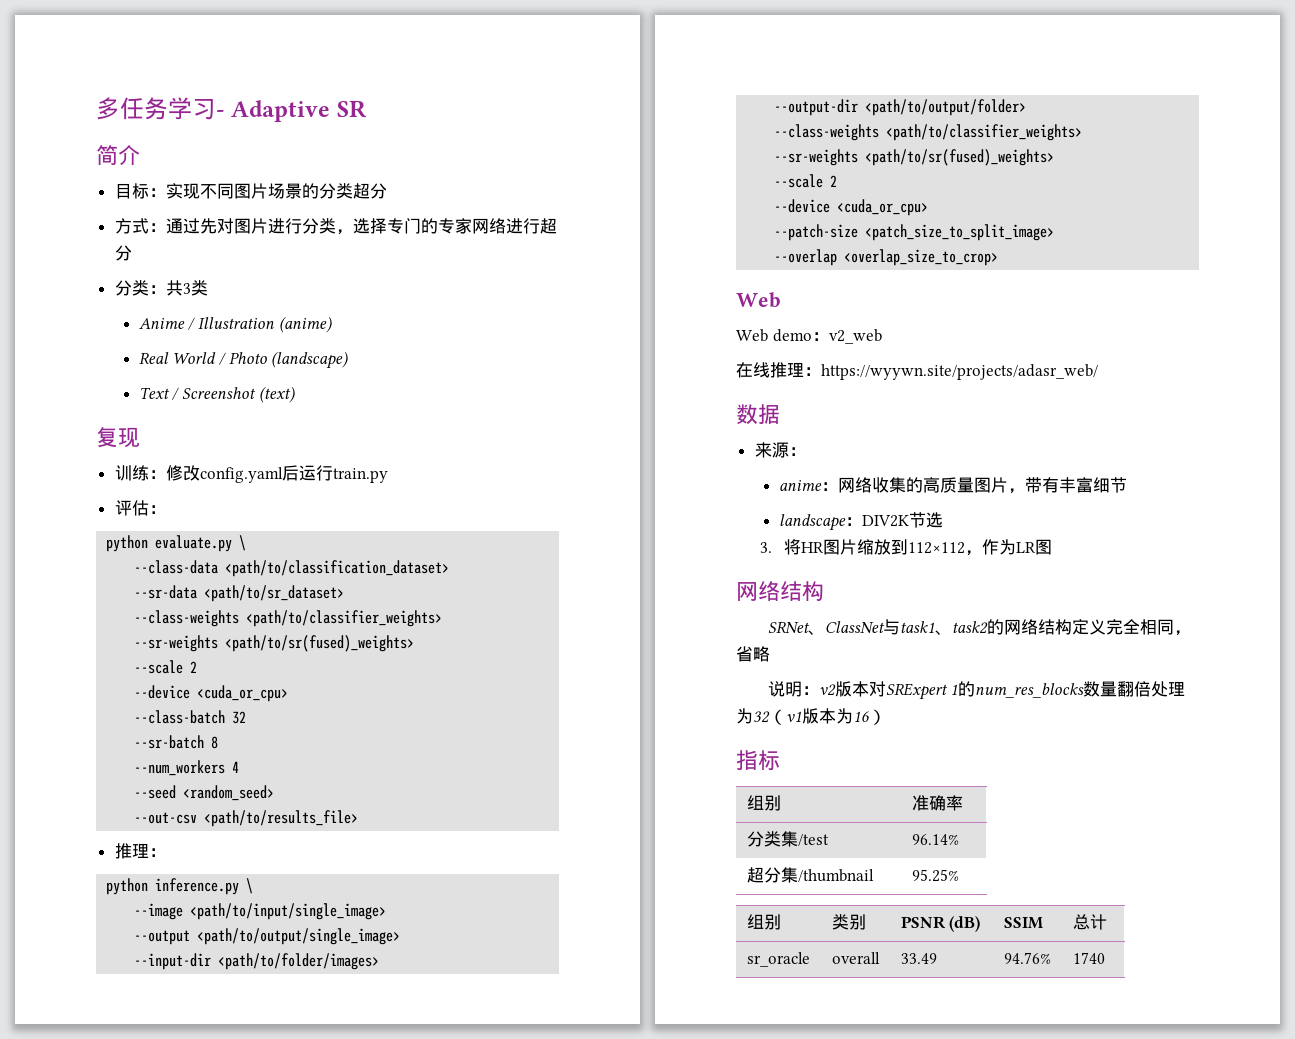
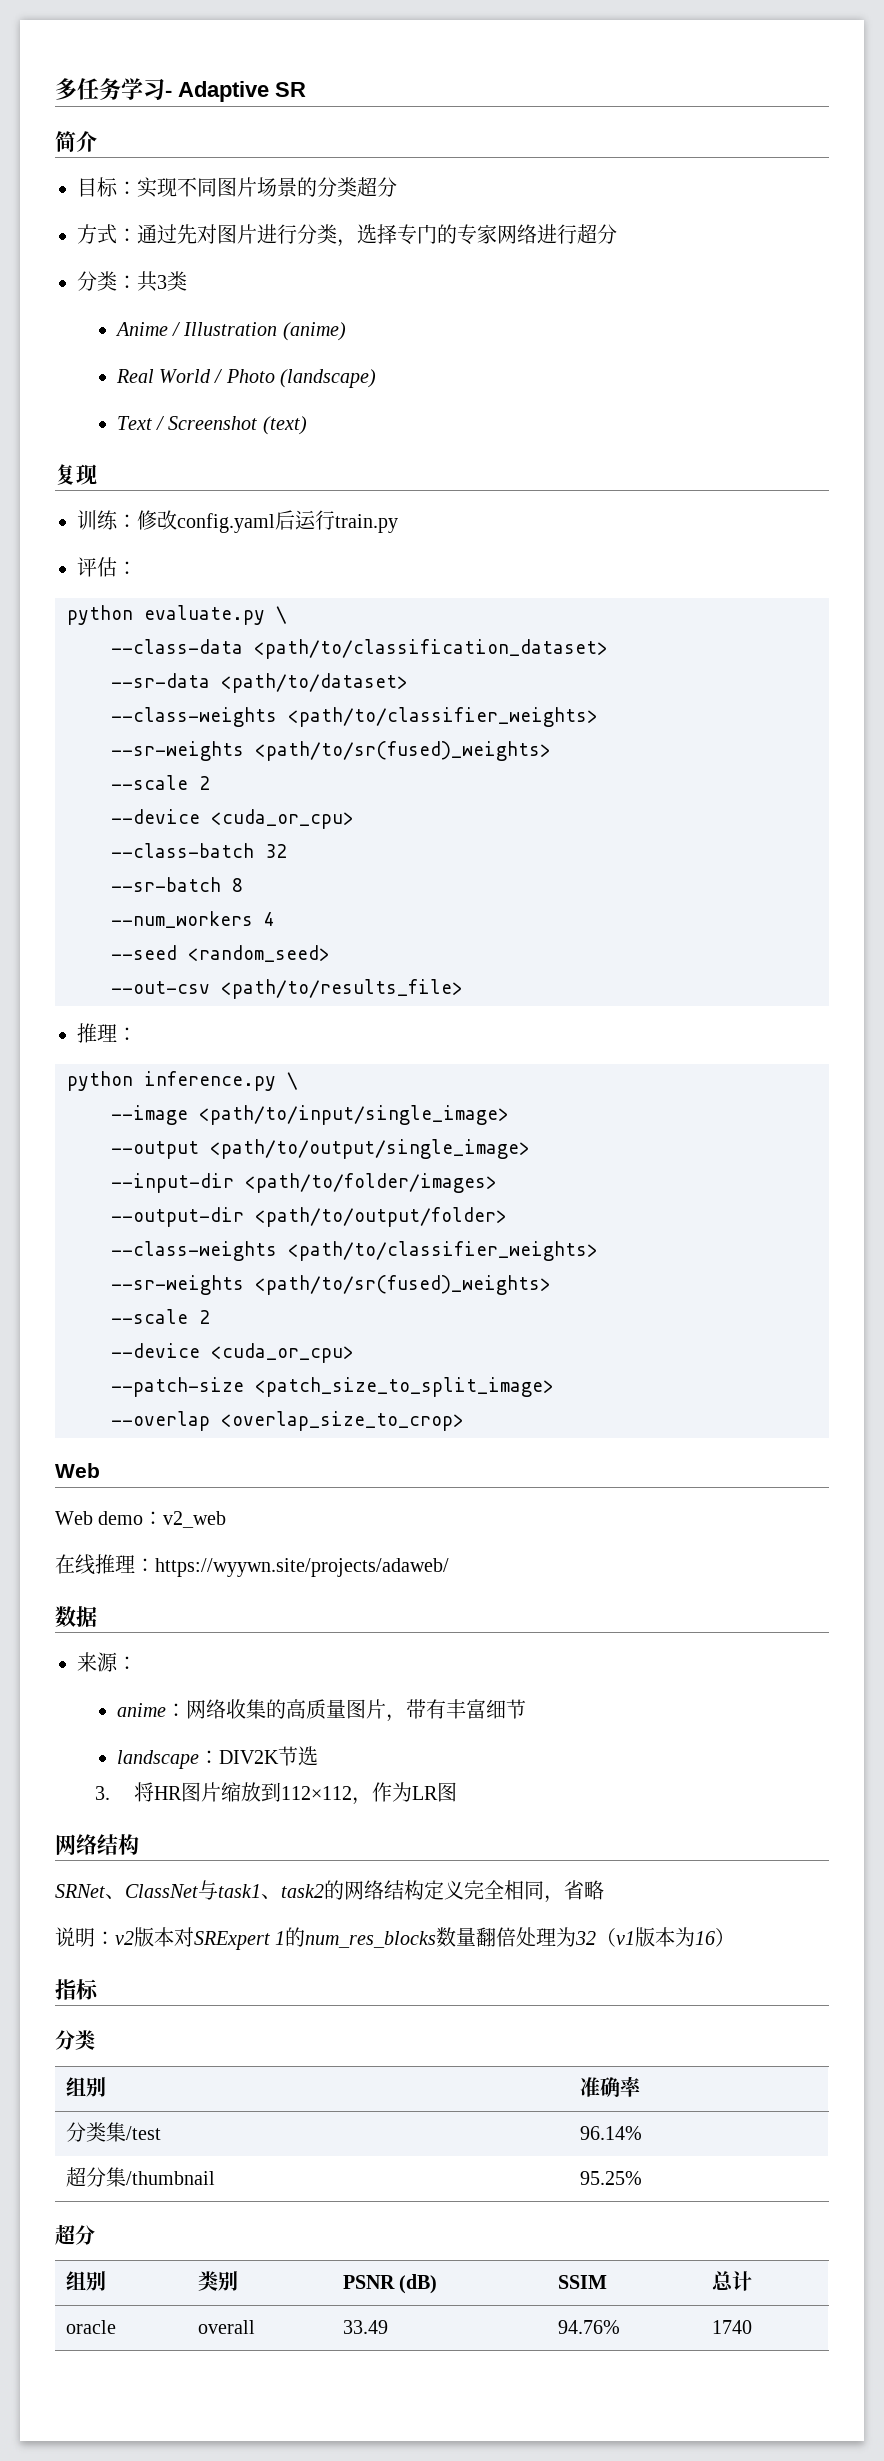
- --sr-data <path/to/sr_dataset>
+ --sr-data <path/to/dataset>
- 在线推理：https://wyywn.site/projects/adasr_web/
+ 在线推理：https://wyywn.site/projects/adaweb/
  指标
+ 分类
  超分集/thumbnail | 95.25%
+ 超分
- sr_oracle | overall | 33.49 | 94.76% | 1740
+ oracle | overall | 33.49 | 94.76% | 1740

